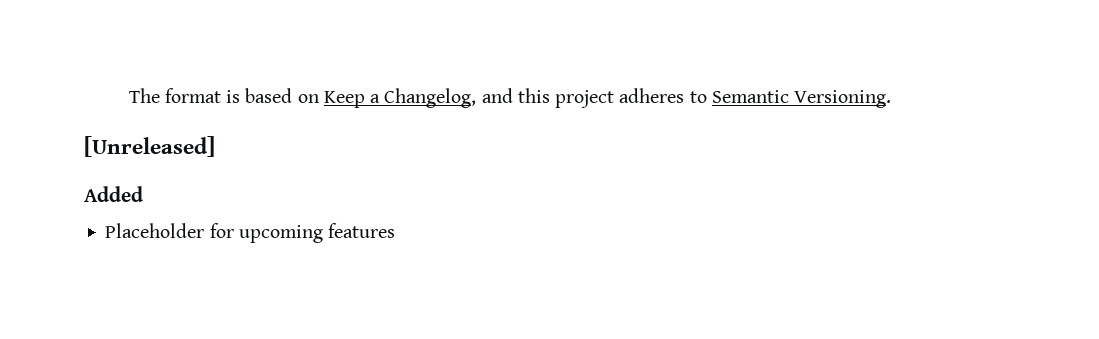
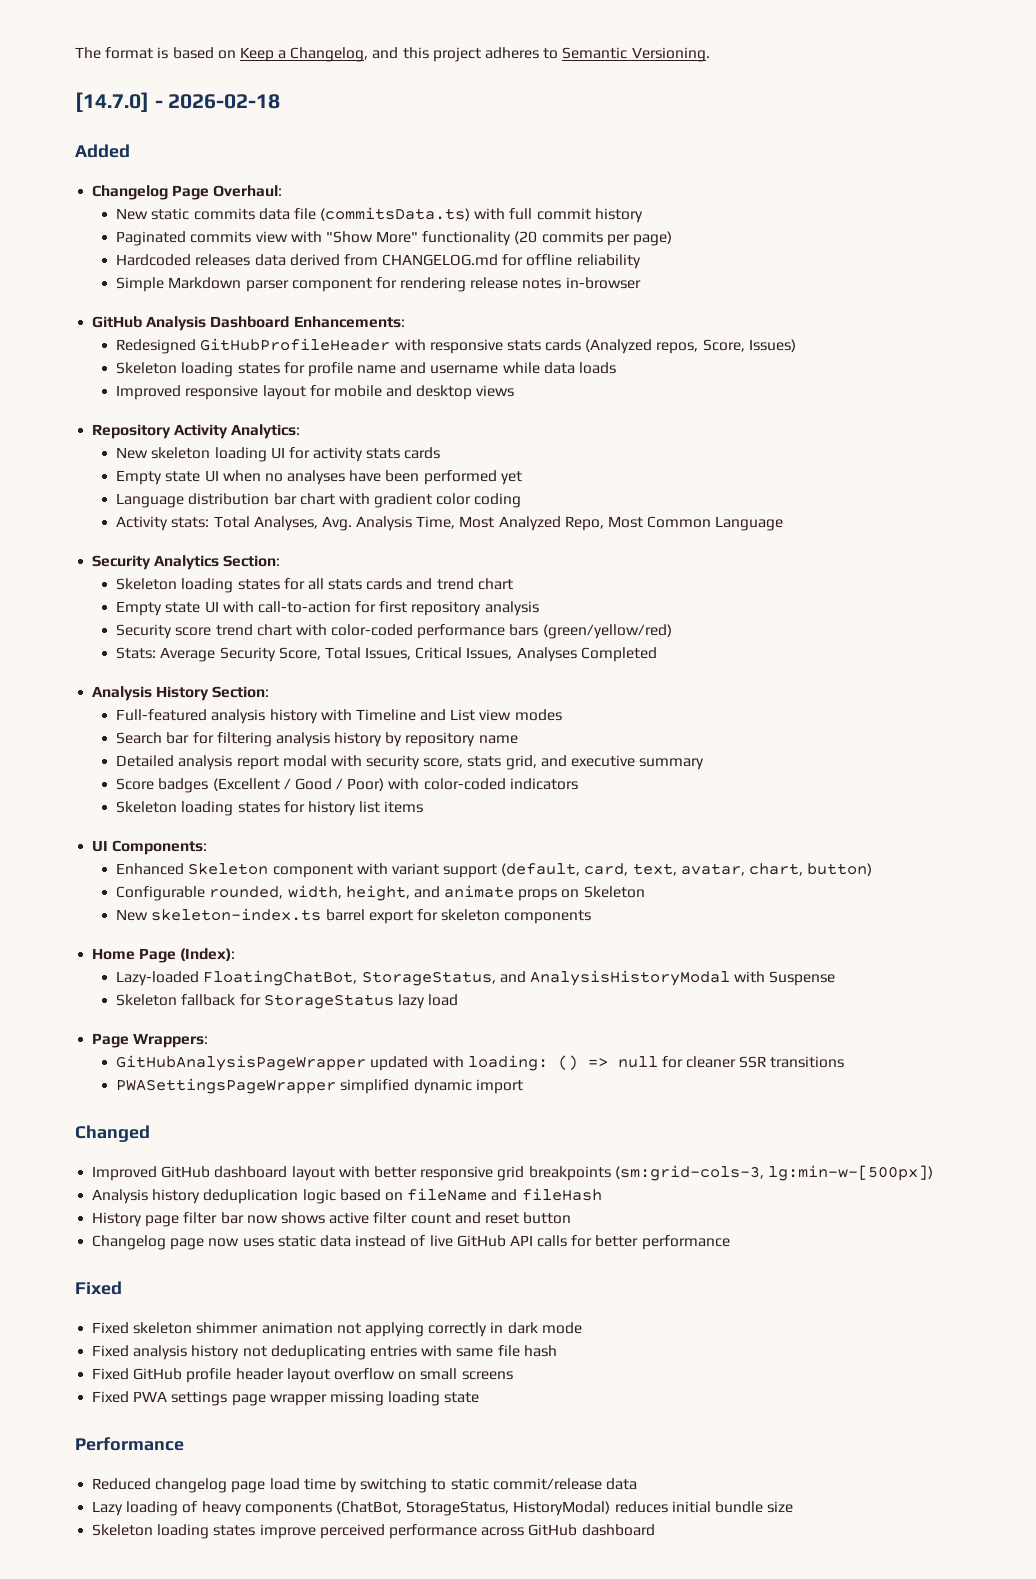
- [Unreleased]
+ [14.7.0] - 2026-02-18
  Added
- Placeholder for upcoming features
+ Changelog Page Overhaul:
+ New static commits data file (commitsData.ts) with full commit history
+ Paginated commits view with "Show More" functionality (20 commits per page)
+ Hardcoded releases data derived from CHANGELOG.md for offline reliability
+ Simple Markdown parser component for rendering release notes in-browser
+ GitHub Analysis Dashboard Enhancements:
+ Redesigned GitHubProfileHeader with responsive stats cards (Analyzed repos, Score, Issues)
+ Skeleton loading states for profile name and username while data loads
+ Improved responsive layout for mobile and desktop views
+ Repository Activity Analytics:
+ New skeleton loading UI for activity stats cards
+ Empty state UI when no analyses have been performed yet
+ Language distribution bar chart with gradient color coding
+ Activity stats: Total Analyses, Avg. Analysis Time, Most Analyzed Repo, Most Common Language
+ Security Analytics Section:
+ Skeleton loading states for all stats cards and trend chart
+ Empty state UI with call-to-action for first repository analysis
+ Security score trend chart with color-coded performance bars (green/yellow/red)
+ Stats: Average Security Score, Total Issues, Critical Issues, Analyses Completed
+ Analysis History Section:
+ Full-featured analysis history with Timeline and List view modes
+ Search bar for filtering analysis history by repository name
+ Detailed analysis report modal with security score, stats grid, and executive summary
+ Score badges (Excellent / Good / Poor) with color-coded indicators
+ Skeleton loading states for history list items
+ UI Components:
+ Enhanced Skeleton component with variant support (default, card, text, avatar, chart, button)
+ Configurable rounded, width, height, and animate props on Skeleton
+ New skeleton-index.ts barrel export for skeleton components
+ Home Page (Index):
+ Lazy-loaded FloatingChatBot, StorageStatus, and AnalysisHistoryModal with Suspense
+ Skeleton fallback for StorageStatus lazy load
+ Page Wrappers:
+ GitHubAnalysisPageWrapper updated with loading: () => null for cleaner SSR transitions
+ PWASettingsPageWrapper simplified dynamic import
+ Changed
+ Improved GitHub dashboard layout with better responsive grid breakpoints (sm:grid-cols-3, lg:min-w-[500px])
+ Analysis history deduplication logic based on fileName and fileHash
+ History page filter bar now shows active filter count and reset button
+ Changelog page now uses static data instead of live GitHub API calls for better performance
+ Fixed
+ Fixed skeleton shimmer animation not applying correctly in dark mode
+ Fixed analysis history not deduplicating entries with same file hash
+ Fixed GitHub profile header layout overflow on small screens
+ Fixed PWA settings page wrapper missing loading state
+ Performance
+ Reduced changelog page load time by switching to static commit/release data
+ Lazy loading of heavy components (ChatBot, StorageStatus, HistoryModal) reduces initial bundle size
+ Skeleton loading states improve perceived performance across GitHub dashboard

